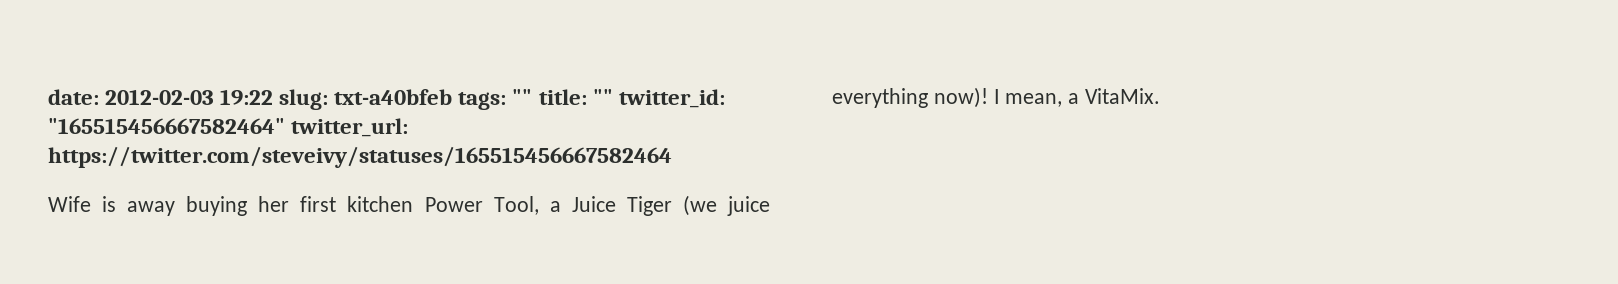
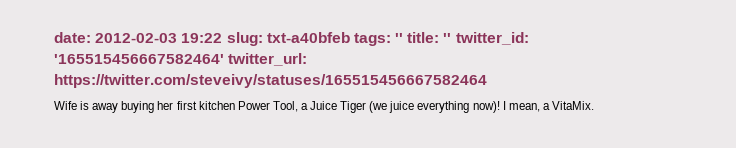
- date: 2012-02-03 19:22 slug: txt-a40bfeb tags: "" title: "" twitter_id: "165515456667582464" twitter_url: https://twitter.com/steveivy/statuses/165515456667582464
+ date: 2012-02-03 19:22 slug: txt-a40bfeb tags: '' title: '' twitter_id: '165515456667582464' twitter_url: https://twitter.com/steveivy/statuses/165515456667582464

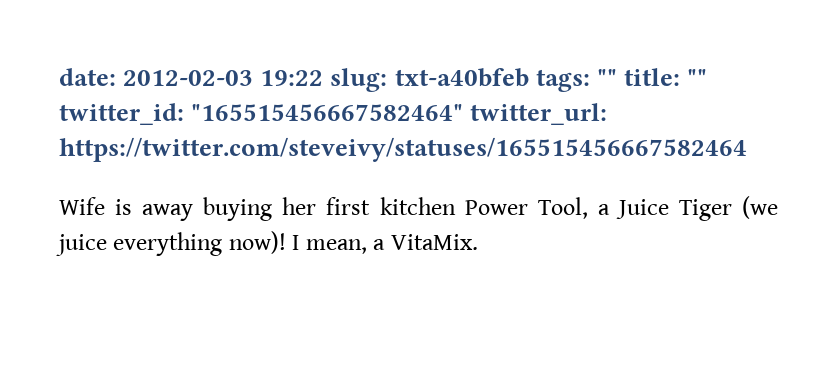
- date: 2012-02-03 19:22 slug: txt-a40bfeb tags: '' title: '' twitter_id: '165515456667582464' twitter_url: https://twitter.com/steveivy/statuses/165515456667582464
+ date: 2012-02-03 19:22 slug: txt-a40bfeb tags: "" title: "" twitter_id: "165515456667582464" twitter_url: https://twitter.com/steveivy/statuses/165515456667582464

